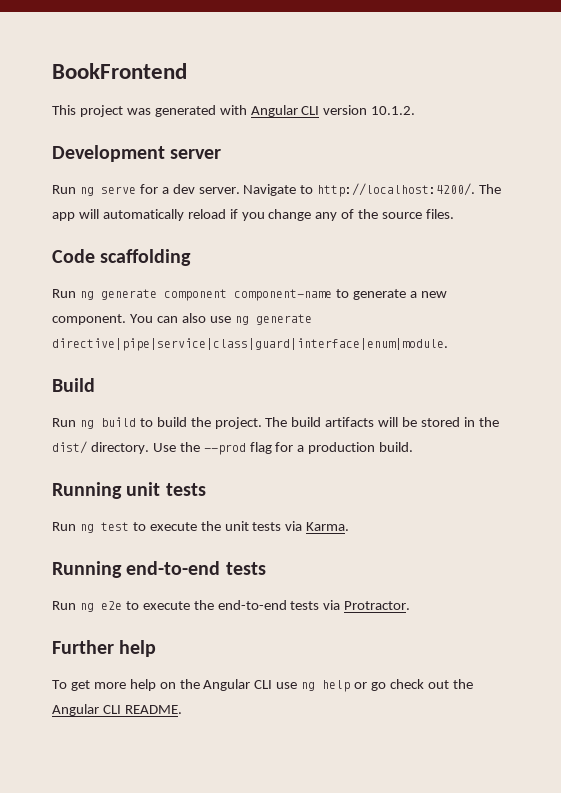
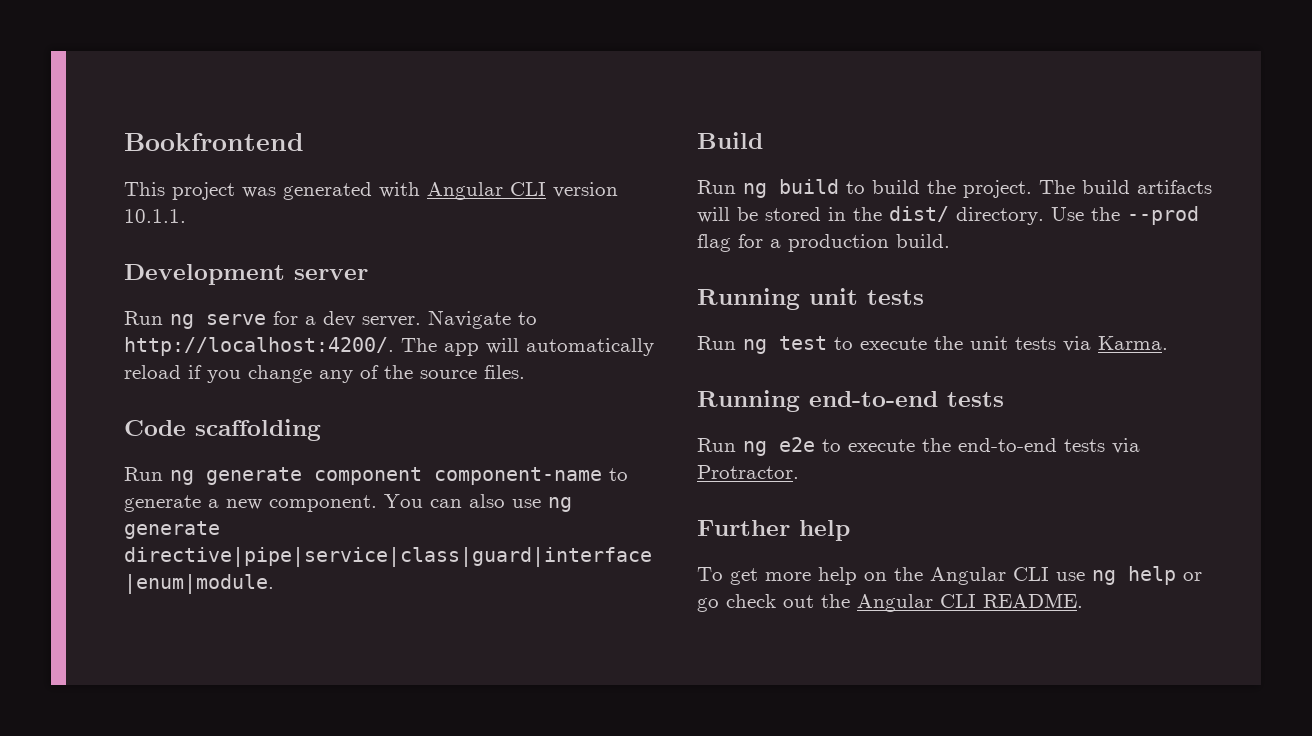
- BookFrontend
+ Bookfrontend
- This project was generated with Angular CLI version 10.1.2.
+ This project was generated with Angular CLI version 10.1.1.

